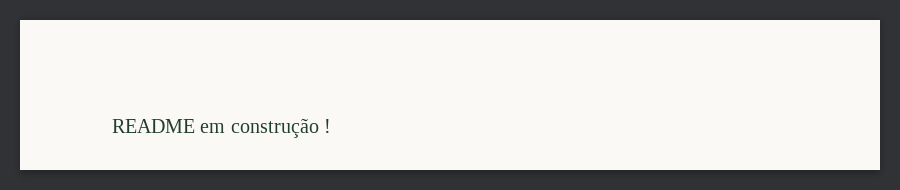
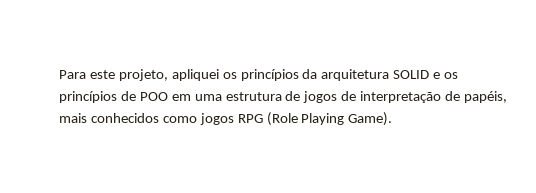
- README em construção !
+ Para este projeto, apliquei os princípios da arquitetura SOLID e os princípios de POO em uma estrutura de jogos de interpretação de papéis, mais conhecidos como jogos RPG (Role Playing Game).

